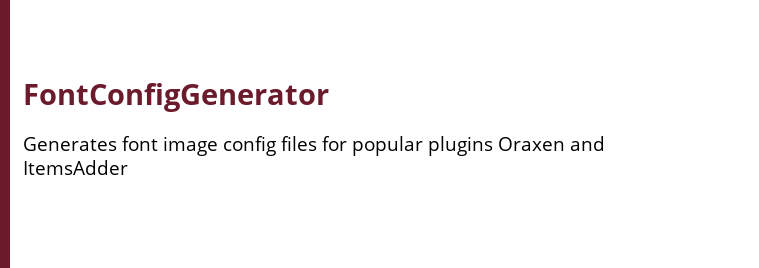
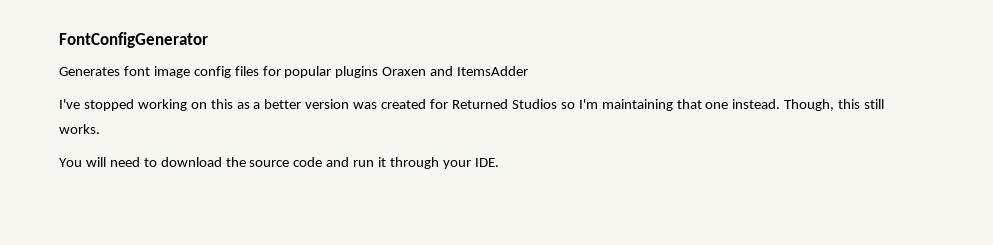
+ I've stopped working on this as a better version was created for Returned Studios so I'm maintaining that one instead. Though, this still works.
+ You will need to download the source code and run it through your IDE.

